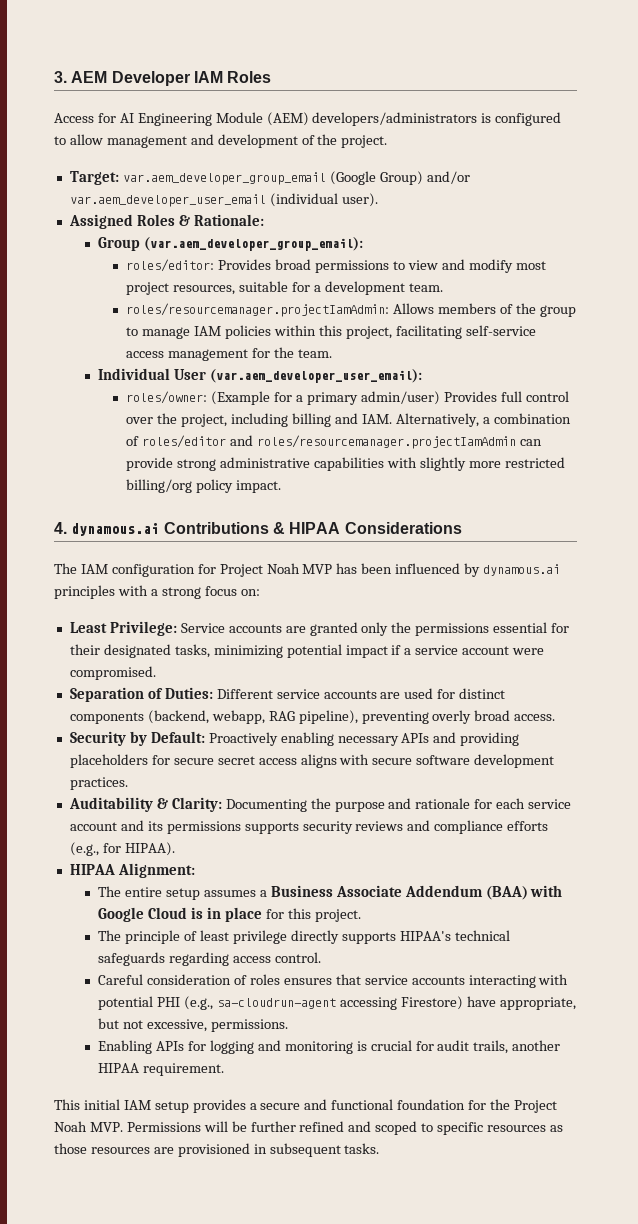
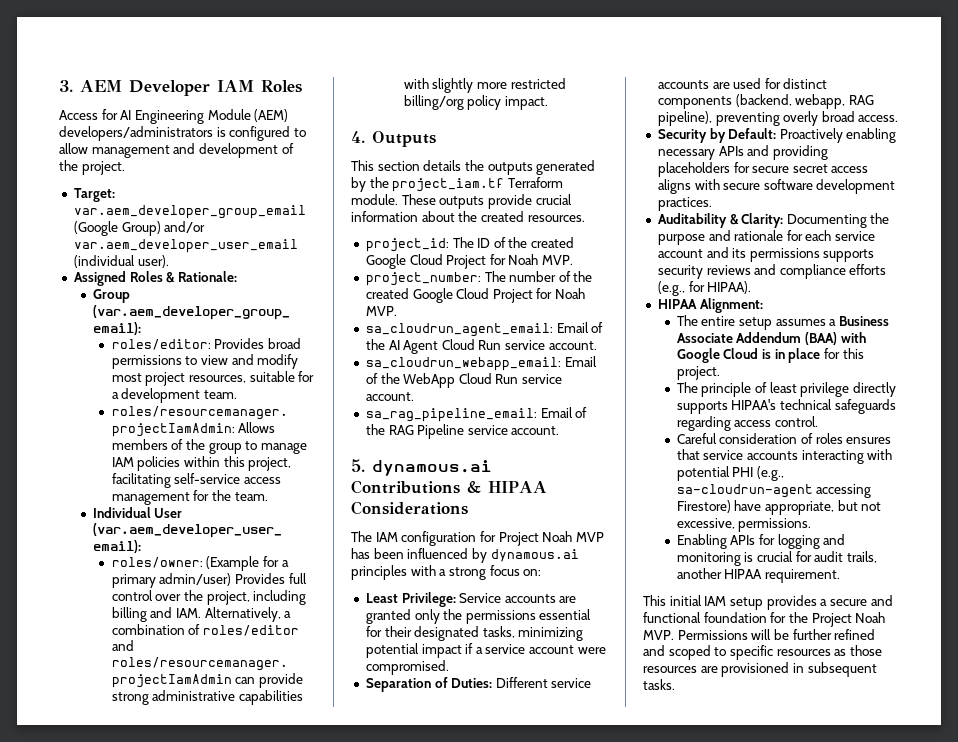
- 4. dynamous.ai Contributions & HIPAA Considerations
+ 4. Outputs
+ This section details the outputs generated by the project_iam.tf Terraform module. These outputs provide crucial information about the created resources.
+ project_id: The ID of the created Google Cloud Project for Noah MVP.
+ project_number: The number of the created Google Cloud Project for Noah MVP.
+ sa_cloudrun_agent_email: Email of the AI Agent Cloud Run service account.
+ sa_cloudrun_webapp_email: Email of the WebApp Cloud Run service account.
+ sa_rag_pipeline_email: Email of the RAG Pipeline service account.
+ 5. dynamous.ai Contributions & HIPAA Considerations

